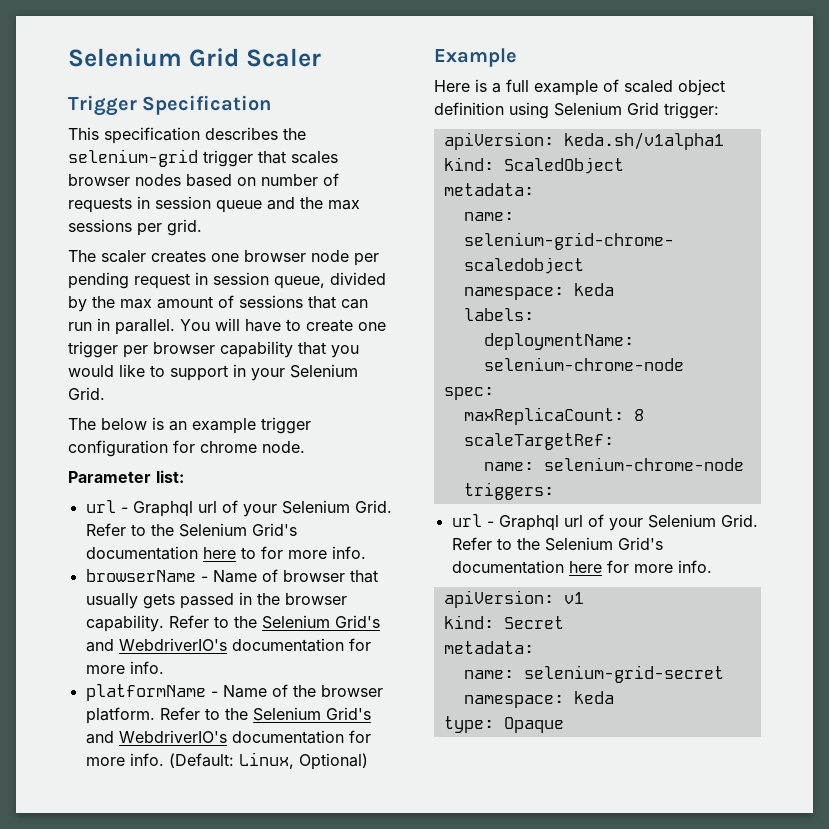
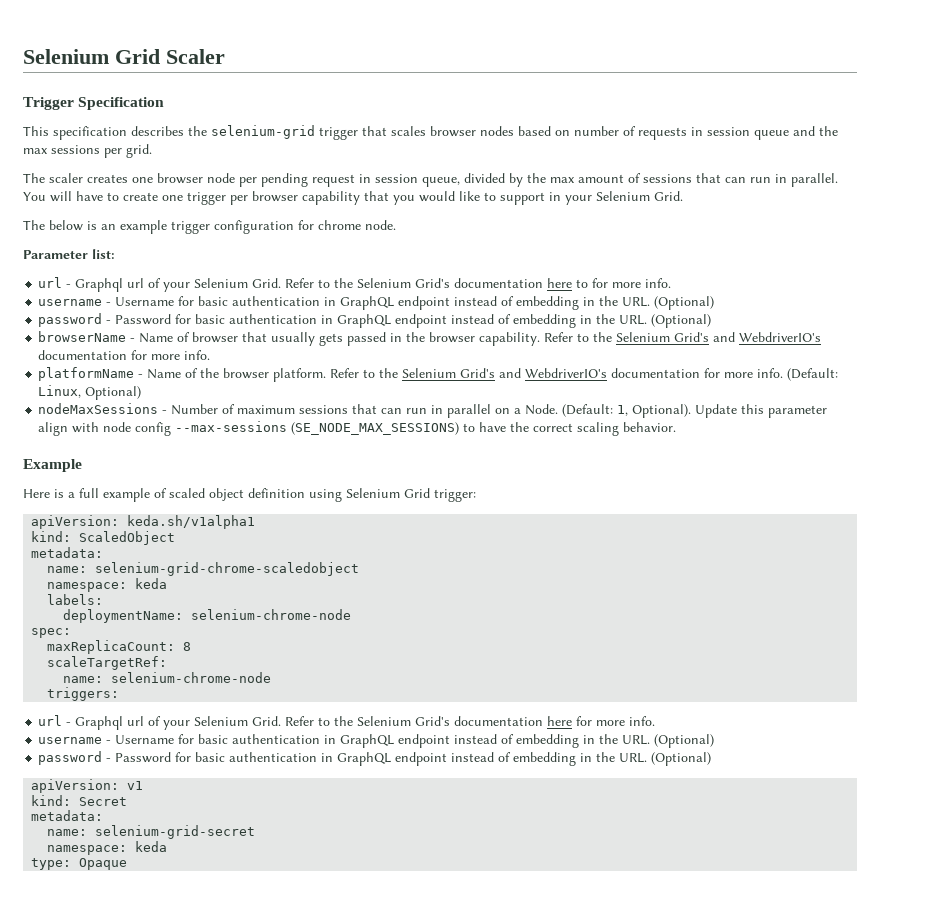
  Refer to the Selenium Grid's documentation here to for more info.
+ username - Username for basic authentication in GraphQL endpoint instead of embedding in the URL. (Optional)
+ password - Password for basic authentication in GraphQL endpoint instead of embedding in the URL. (Optional)
+ nodeMaxSessions - Number of maximum sessions that can run in parallel on a Node. (Default: 1, Optional). Update this parameter align with node config --max-sessions (SE_NODE_MAX_SESSIONS) to have the correct scaling behavior.
  Refer to the Selenium Grid's documentation here for more info.
+ username - Username for basic authentication in GraphQL endpoint instead of embedding in the URL. (Optional)
+ password - Password for basic authentication in GraphQL endpoint instead of embedding in the URL. (Optional)

